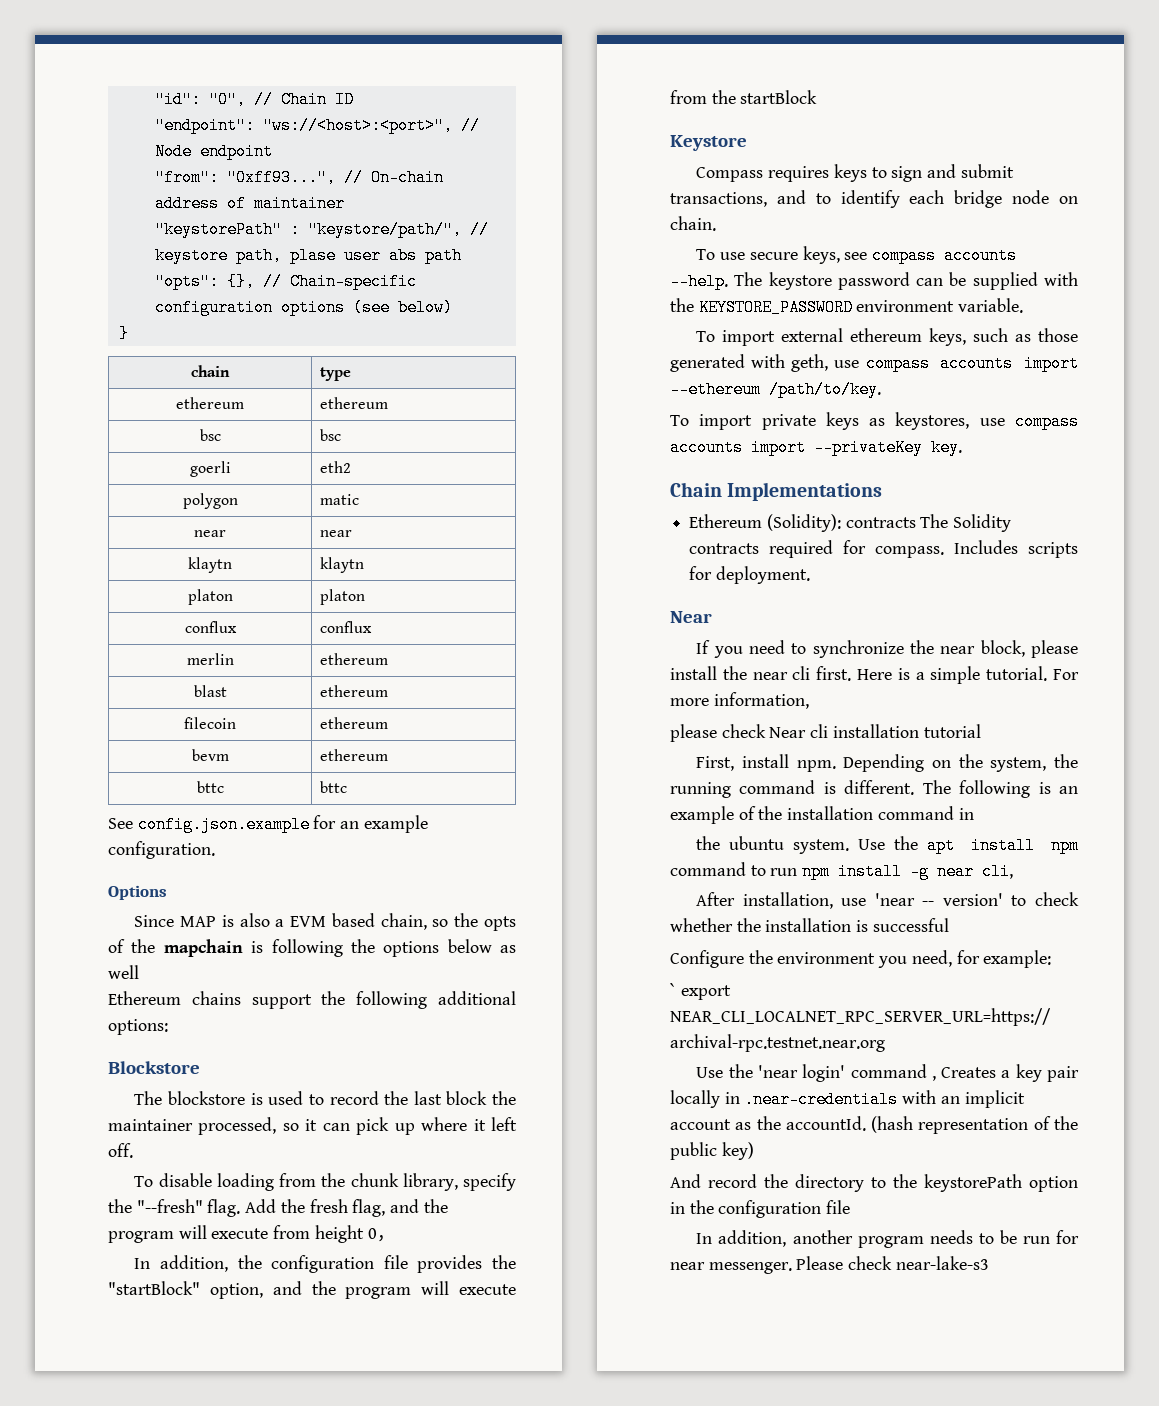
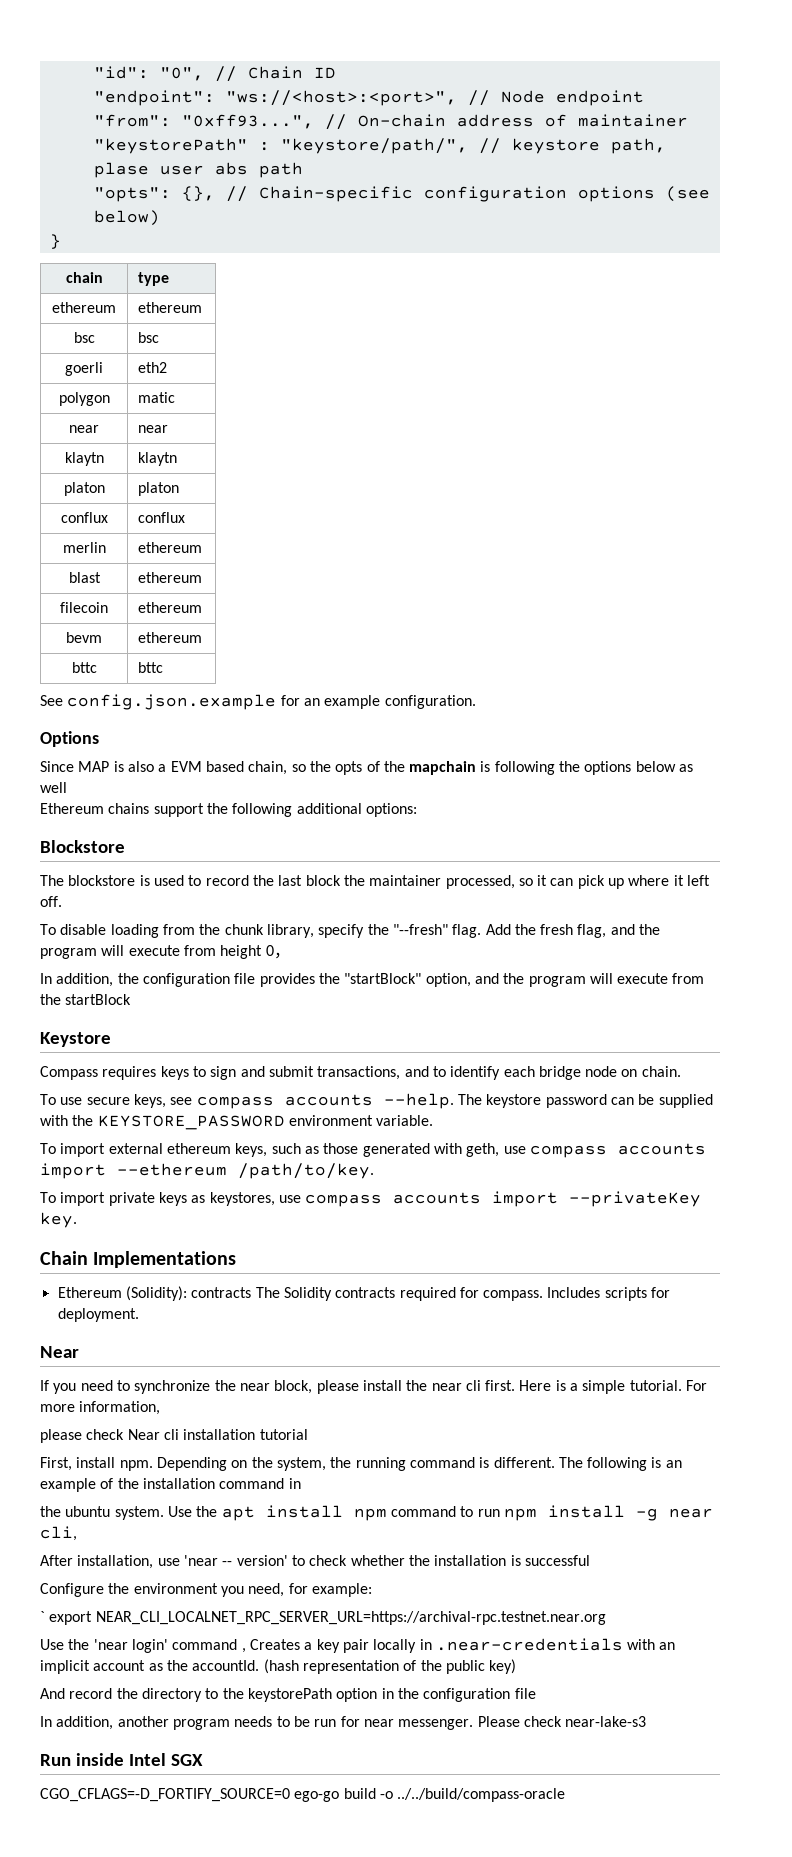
+ Run inside Intel SGX
+ CGO_CFLAGS=-D_FORTIFY_SOURCE=0 ego-go build -o ../../build/compass-oracle

